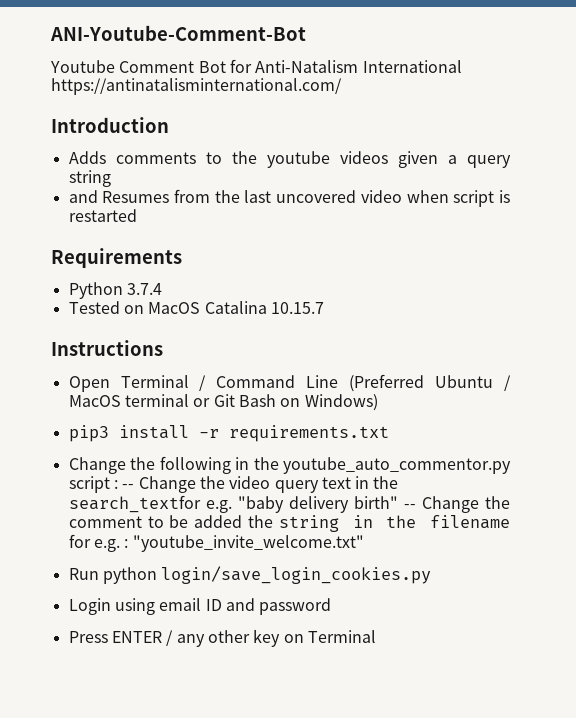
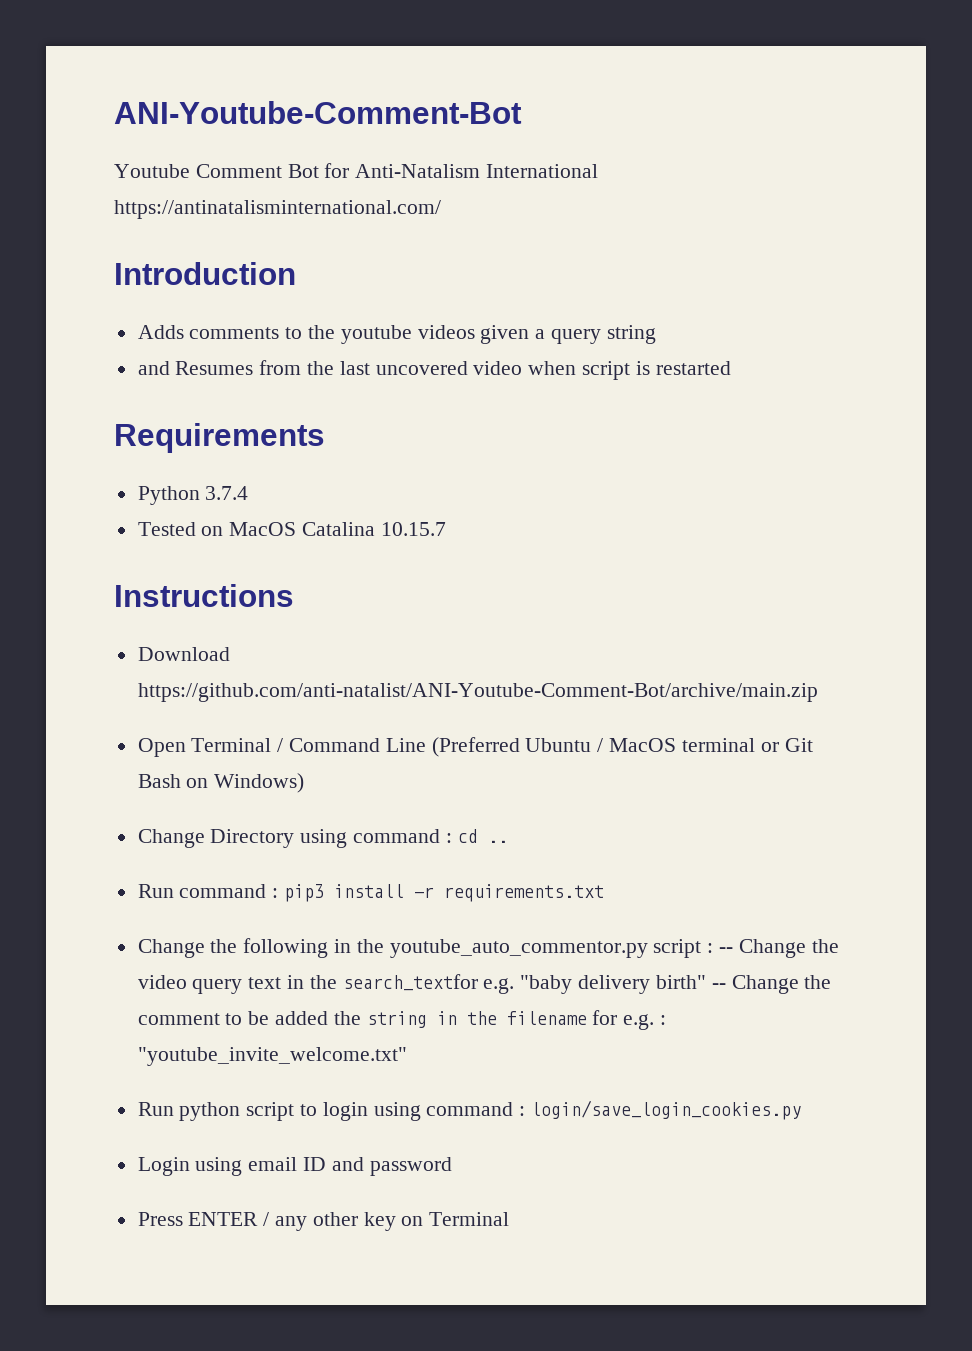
+ Download https://github.com/anti-natalist/ANI-Youtube-Comment-Bot/archive/main.zip
- pip3 install -r requirements.txt
+ Change Directory using command : cd ..
+ Run command : pip3 install -r requirements.txt
- Run python login/save_login_cookies.py
+ Run python script to login using command : login/save_login_cookies.py

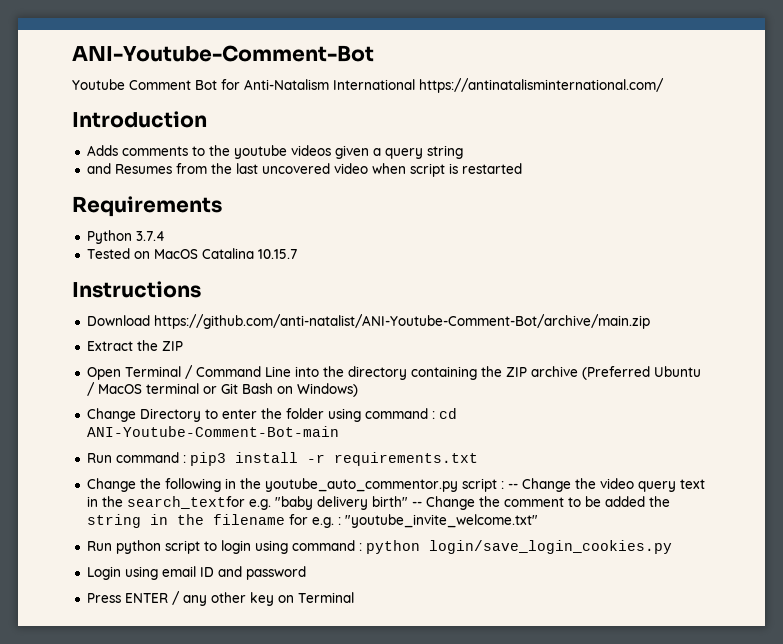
+ Extract the ZIP
- Open Terminal / Command Line (Preferred Ubuntu / MacOS terminal or Git Bash on Windows)
+ Open Terminal / Command Line into the directory containing the ZIP archive (Preferred Ubuntu / MacOS terminal or Git Bash on Windows)
- Change Directory using command : cd ..
+ Change Directory to enter the folder using command : cd ANI-Youtube-Comment-Bot-main
- Run python script to login using command : login/save_login_cookies.py
+ Run python script to login using command : python login/save_login_cookies.py

